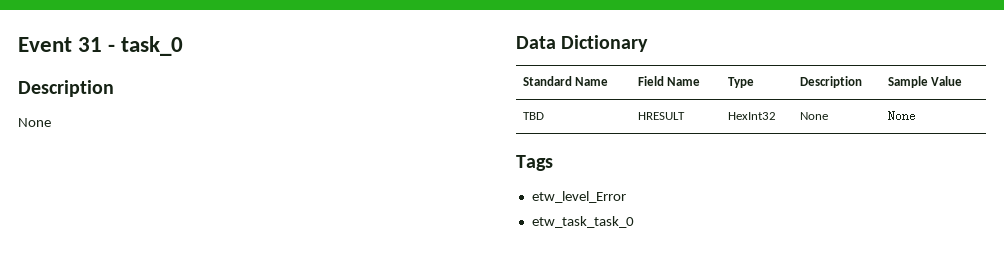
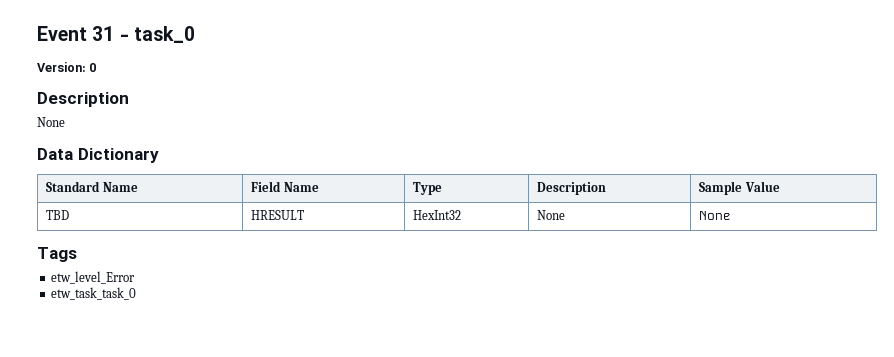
+ Version: 0

